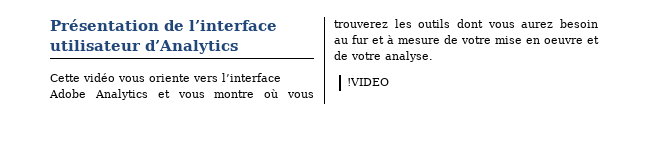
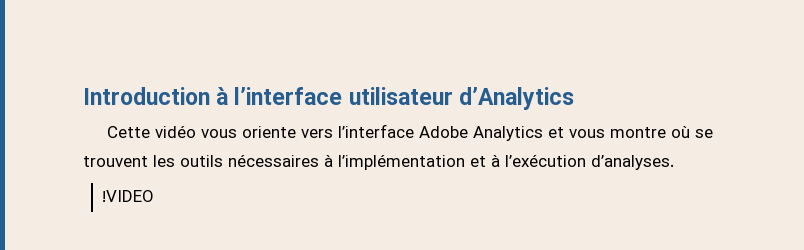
- Présentation de l’interface utilisateur d’Analytics
+ Introduction à l’interface utilisateur d’Analytics
- Cette vidéo vous oriente vers l’interface Adobe Analytics et vous montre où vous trouverez les outils dont vous aurez besoin au fur et à mesure de votre mise en oeuvre et de votre analyse.
+ Cette vidéo vous oriente vers l’interface Adobe Analytics et vous montre où se trouvent les outils nécessaires à l’implémentation et à l’exécution d’analyses.

